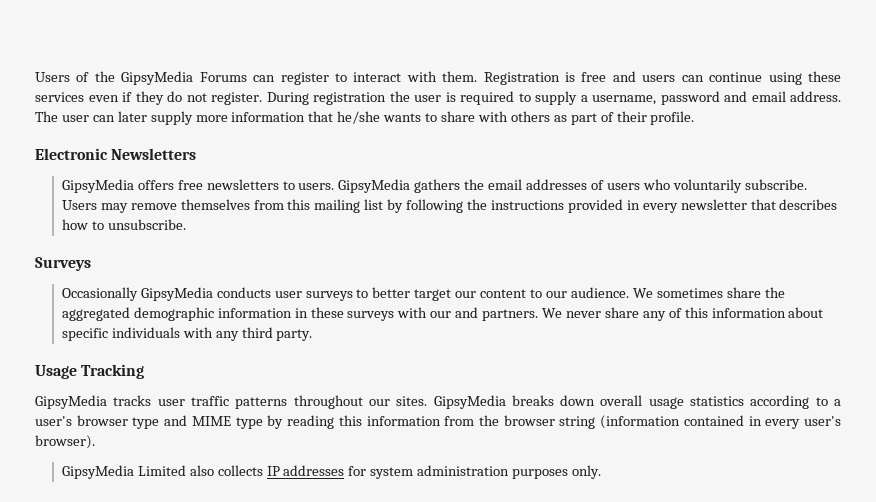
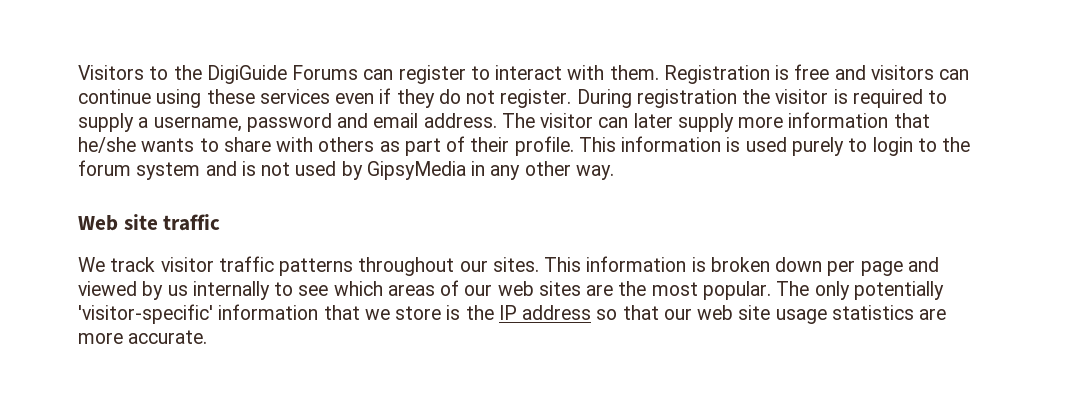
- Users of the GipsyMedia Forums can register to interact with them.
+ Visitors to the DigiGuide Forums can register to interact with them.
- Registration is free and users can continue using these services even if they do not register.
+ Registration is free and visitors can continue using these services even if they do not register.
- During registration the user is required to supply a username, password and email address.
+ During registration the visitor is required to supply a username, password and email address.
- The user can later supply more information that he/she wants to share with others as part of their profile.
- Electronic Newsletters
- GipsyMedia offers free newsletters to users. GipsyMedia gathers the email addresses of users who voluntarily subscribe. Users may remove themselves from this mailing list by following the instructions provided in every newsletter that describes how to unsubscribe.
- Surveys
- Occasionally GipsyMedia conducts user surveys to better target our content to our audience. We sometimes share the aggregated demographic information in these surveys with our and partners. We never share any of this information about specific individuals with any third party.
- Usage Tracking
- GipsyMedia tracks user traffic patterns throughout our sites.
+ The visitor can later supply more information that he/she wants to share with others as part of their profile. This information is used purely to login to the forum system and is not used by GipsyMedia in any other way.
+ Web site traffic
+ We track visitor traffic patterns throughout our sites.
- GipsyMedia breaks down overall usage statistics according to a user's browser type and MIME type by reading this information from the browser string (information contained in every user's browser).
- GipsyMedia Limited also collects IP addresses for system administration purposes only.
+ This information is broken down per page and viewed by us internally to see which areas of our web sites are the most popular. The only potentially 'visitor-specific' information that we store is the IP address so that our web site usage statistics are more accurate.

